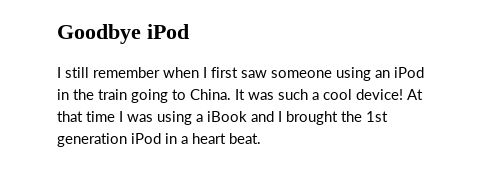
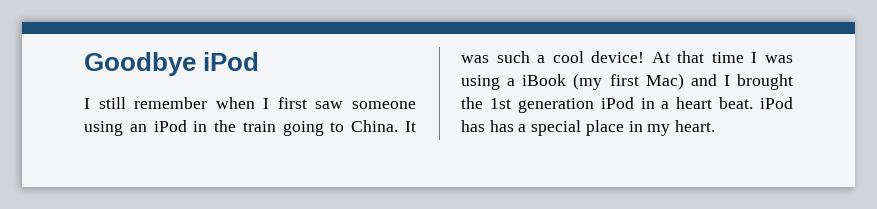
- At that time I was using a iBook and I brought the 1st generation iPod in a heart beat.
+ At that time I was using a iBook (my first Mac) and I brought the 1st generation iPod in a heart beat. iPod has has a special place in my heart.

